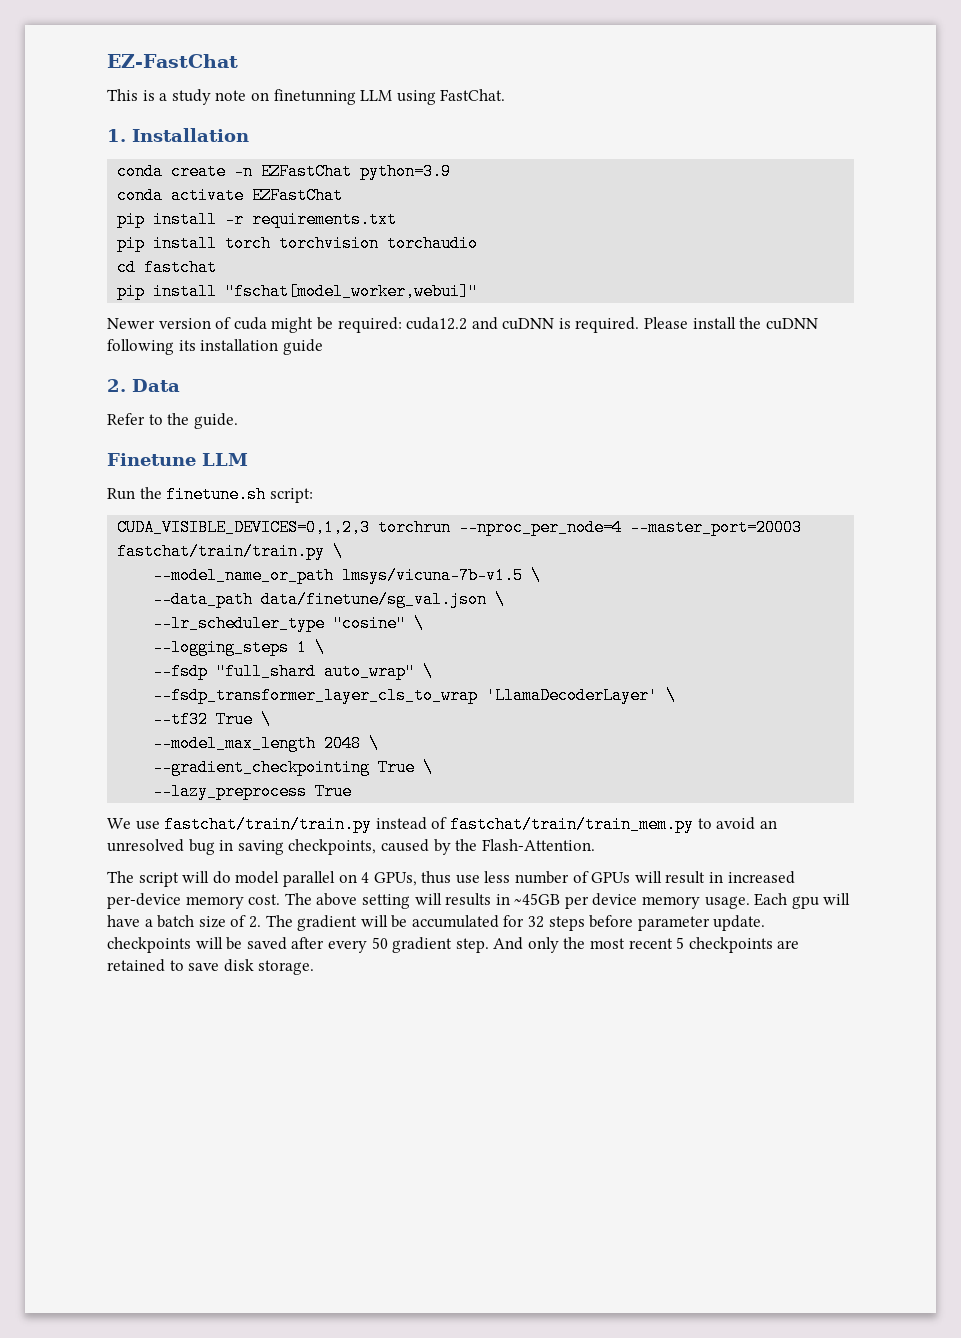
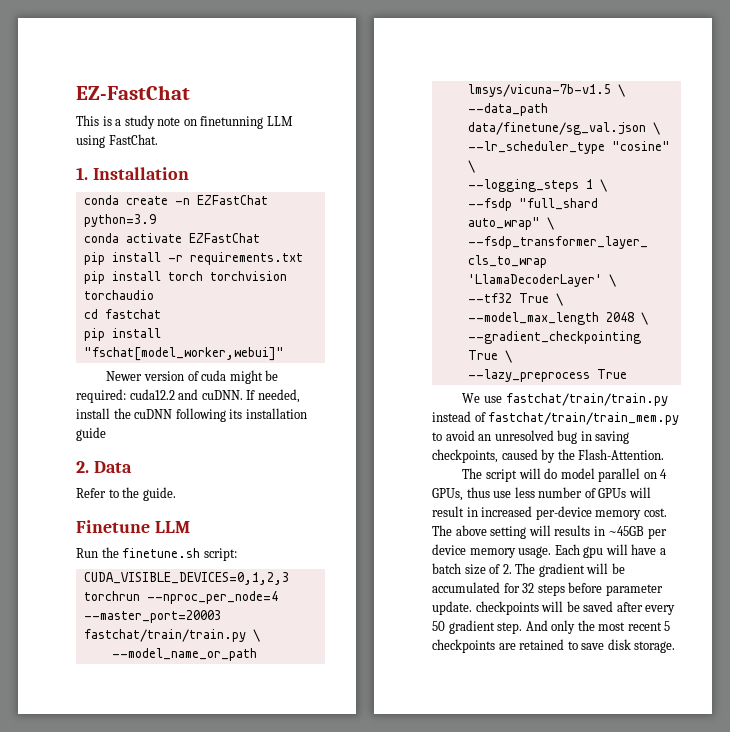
- Newer version of cuda might be required: cuda12.2 and cuDNN is required. Please install the cuDNN following its installation guide
+ Newer version of cuda might be required: cuda12.2 and cuDNN. If needed, install the cuDNN following its installation guide

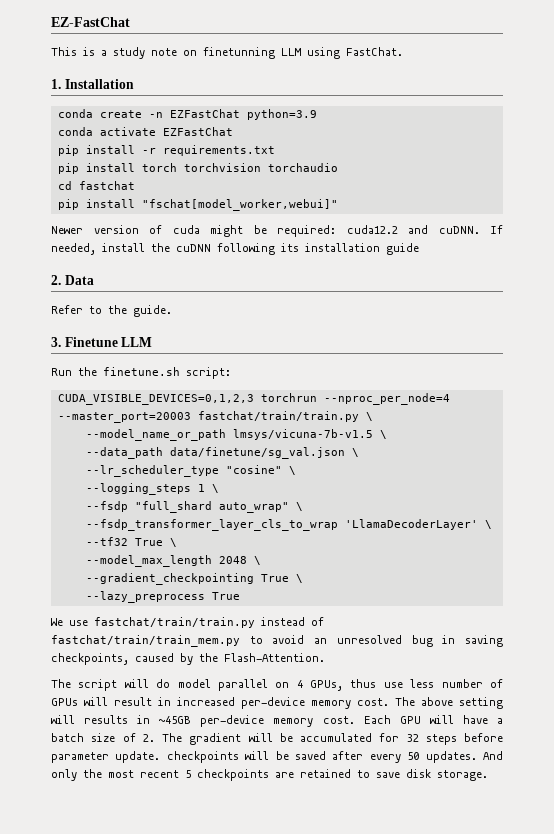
- Finetune LLM
+ 3. Finetune LLM
- The above setting will results in ~45GB per device memory usage. Each gpu will have a batch size of 2. The gradient will be accumulated for 32 steps before parameter update. checkpoints will be saved after every 50 gradient step.
+ The above setting will results in ~45GB per-device memory cost. Each GPU will have a batch size of 2. The gradient will be accumulated for 32 steps before parameter update. checkpoints will be saved after every 50 updates.

